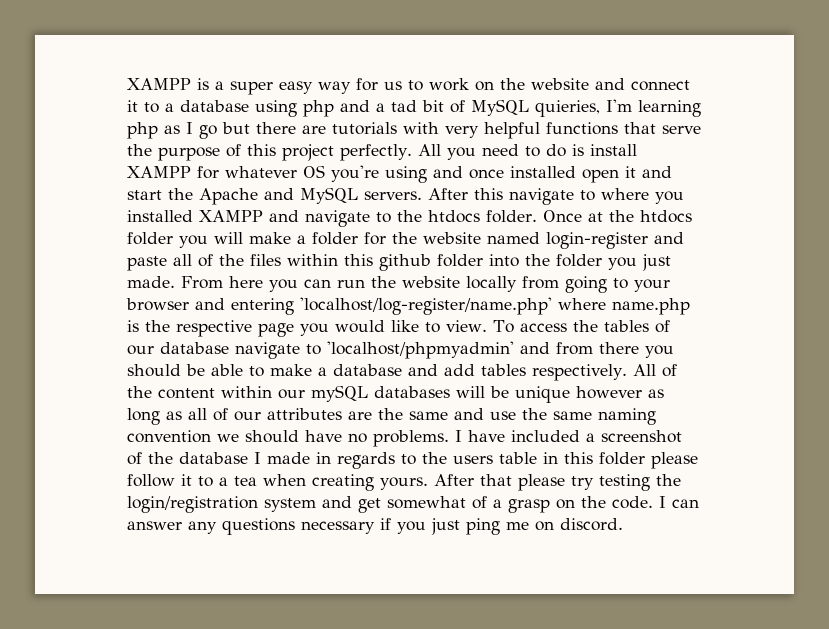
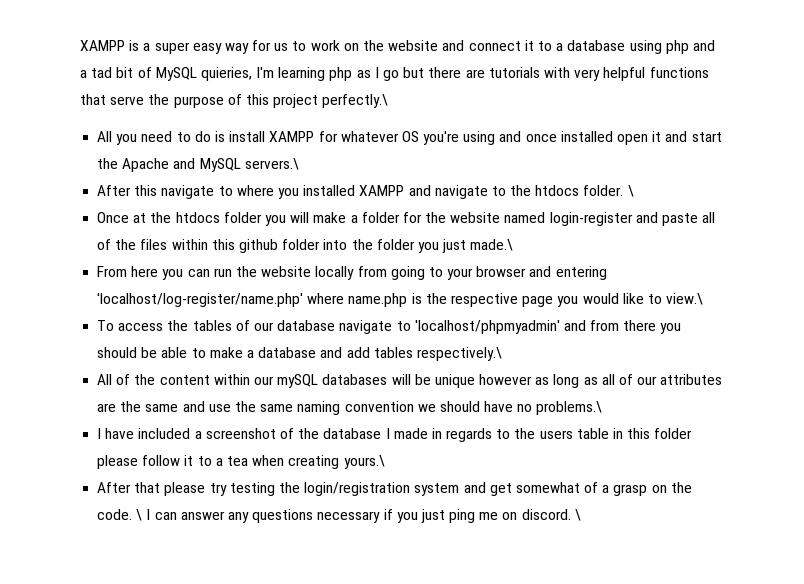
- XAMPP is a super easy way for us to work on the website and connect it to a database using php and a tad bit of MySQL quieries, I'm learning php as I go but there are tutorials with very helpful functions that serve the purpose of this project perfectly. All you need to do is install XAMPP for whatever OS you're using and once installed open it and start the Apache and MySQL servers. After this navigate to where you installed XAMPP and navigate to the htdocs folder. Once at the htdocs folder you will make a folder for the website named login-register and paste all of the files within this github folder into the folder you just made. From here you can run the website locally from going to your browser and entering 'localhost/log-register/name.php' where name.php is the respective page you would like to view. To access the tables of our database navigate to 'localhost/phpmyadmin' and from there you should be able to make a database and add tables respectively. All of the content within our mySQL databases will be unique however as long as all of our attributes are the same and use the same naming convention we should have no problems. I have included a screenshot of the database I made in regards to the users table in this folder please follow it to a tea when creating yours. After that please try testing the login/registration system and get somewhat of a grasp on the code.
+ XAMPP is a super easy way for us to work on the website and connect it to a database using php and a tad bit of MySQL quieries, I'm learning php as I go but there are tutorials with very helpful functions that serve the purpose of this project perfectly.\
+ All you need to do is install XAMPP for whatever OS you're using and once installed open it and start the Apache and MySQL servers.\
+ After this navigate to where you installed XAMPP and navigate to the htdocs folder. \
+ Once at the htdocs folder you will make a folder for the website named login-register and paste all of the files within this github folder into the folder you just made.\
+ From here you can run the website locally from going to your browser and entering 'localhost/log-register/name.php' where name.php is the respective page you would like to view.\
+ To access the tables of our database navigate to 'localhost/phpmyadmin' and from there you should be able to make a database and add tables respectively.\
+ All of the content within our mySQL databases will be unique however as long as all of our attributes are the same and use the same naming convention we should have no problems.\
+ I have included a screenshot of the database I made in regards to the users table in this folder please follow it to a tea when creating yours.\
+ After that please try testing the login/registration system and get somewhat of a grasp on the code.
- I can answer any questions necessary if you just ping me on discord.
+ \ I can answer any questions necessary if you just ping me on discord. \

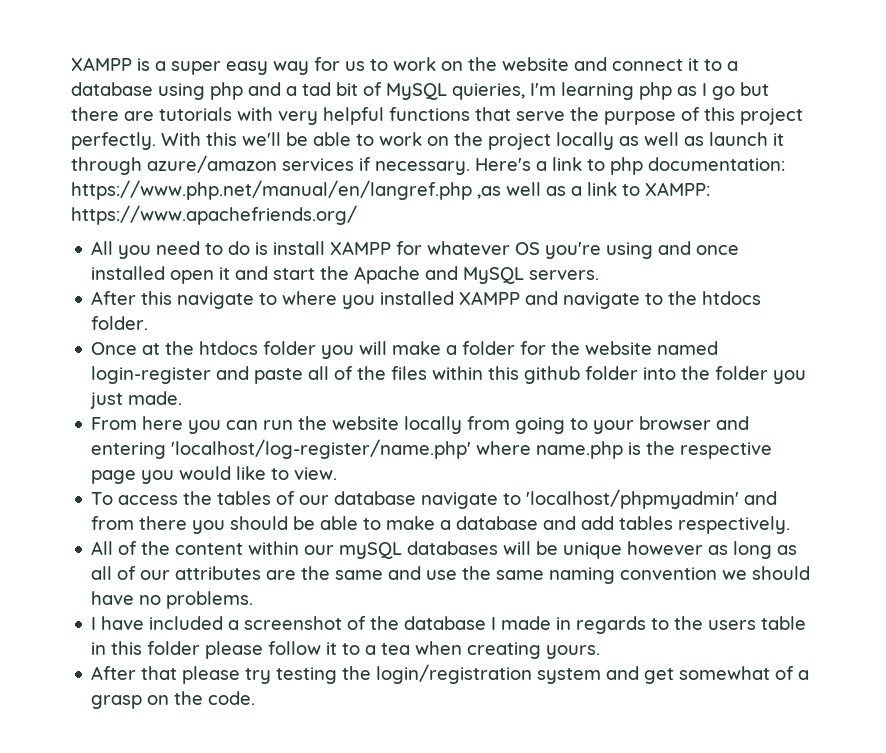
- XAMPP is a super easy way for us to work on the website and connect it to a database using php and a tad bit of MySQL quieries, I'm learning php as I go but there are tutorials with very helpful functions that serve the purpose of this project perfectly.\
+ XAMPP is a super easy way for us to work on the website and connect it to a database using php and a tad bit of MySQL quieries, I'm learning php as I go but there are tutorials with very helpful functions that serve the purpose of this project perfectly. With this we'll be able to work on the project locally as well as launch it through azure/amazon services if necessary. Here's a link to php documentation: https://www.php.net/manual/en/langref.php ,as well as a link to XAMPP: https://www.apachefriends.org/
- All you need to do is install XAMPP for whatever OS you're using and once installed open it and start the Apache and MySQL servers.\
+ All you need to do is install XAMPP for whatever OS you're using and once installed open it and start the Apache and MySQL servers.
- After this navigate to where you installed XAMPP and navigate to the htdocs folder. \
+ After this navigate to where you installed XAMPP and navigate to the htdocs folder.
- Once at the htdocs folder you will make a folder for the website named login-register and paste all of the files within this github folder into the folder you just made.\
+ Once at the htdocs folder you will make a folder for the website named login-register and paste all of the files within this github folder into the folder you just made.
- From here you can run the website locally from going to your browser and entering 'localhost/log-register/name.php' where name.php is the respective page you would like to view.\
+ From here you can run the website locally from going to your browser and entering 'localhost/log-register/name.php' where name.php is the respective page you would like to view.
- To access the tables of our database navigate to 'localhost/phpmyadmin' and from there you should be able to make a database and add tables respectively.\
+ To access the tables of our database navigate to 'localhost/phpmyadmin' and from there you should be able to make a database and add tables respectively.
- All of the content within our mySQL databases will be unique however as long as all of our attributes are the same and use the same naming convention we should have no problems.\
+ All of the content within our mySQL databases will be unique however as long as all of our attributes are the same and use the same naming convention we should have no problems.
- I have included a screenshot of the database I made in regards to the users table in this folder please follow it to a tea when creating yours.\
+ I have included a screenshot of the database I made in regards to the users table in this folder please follow it to a tea when creating yours.
- \ I can answer any questions necessary if you just ping me on discord. \

